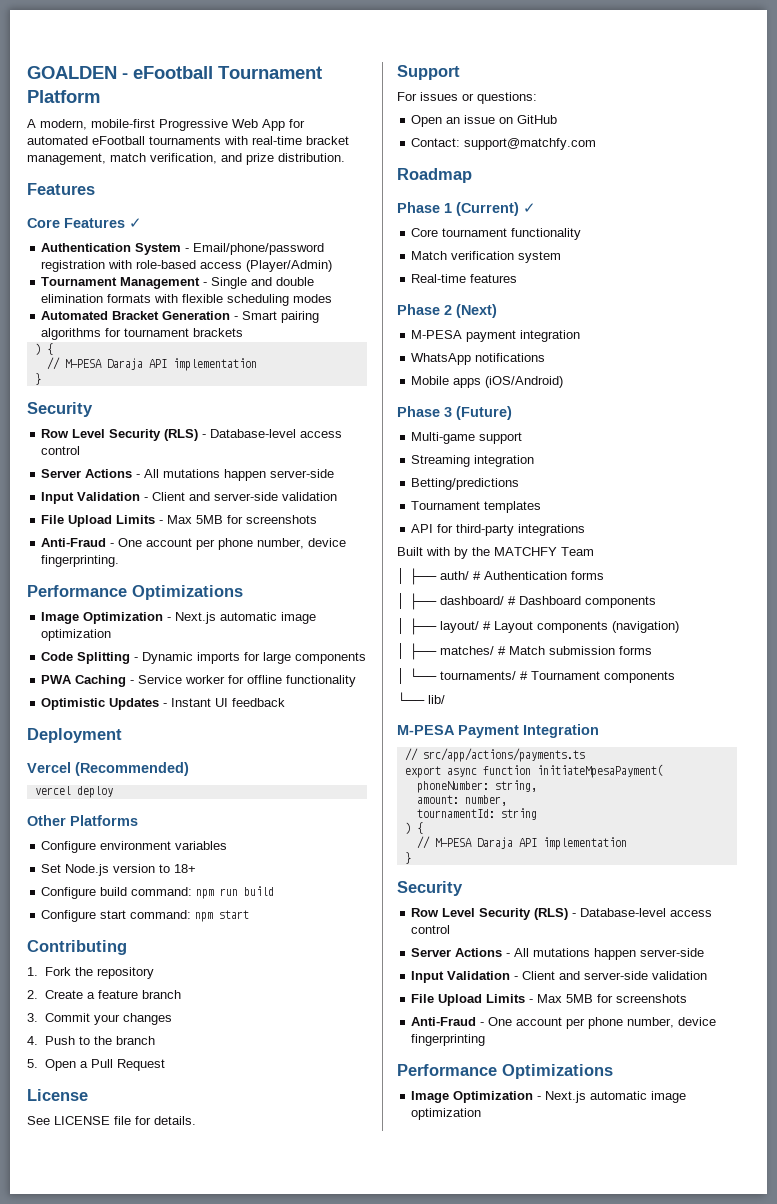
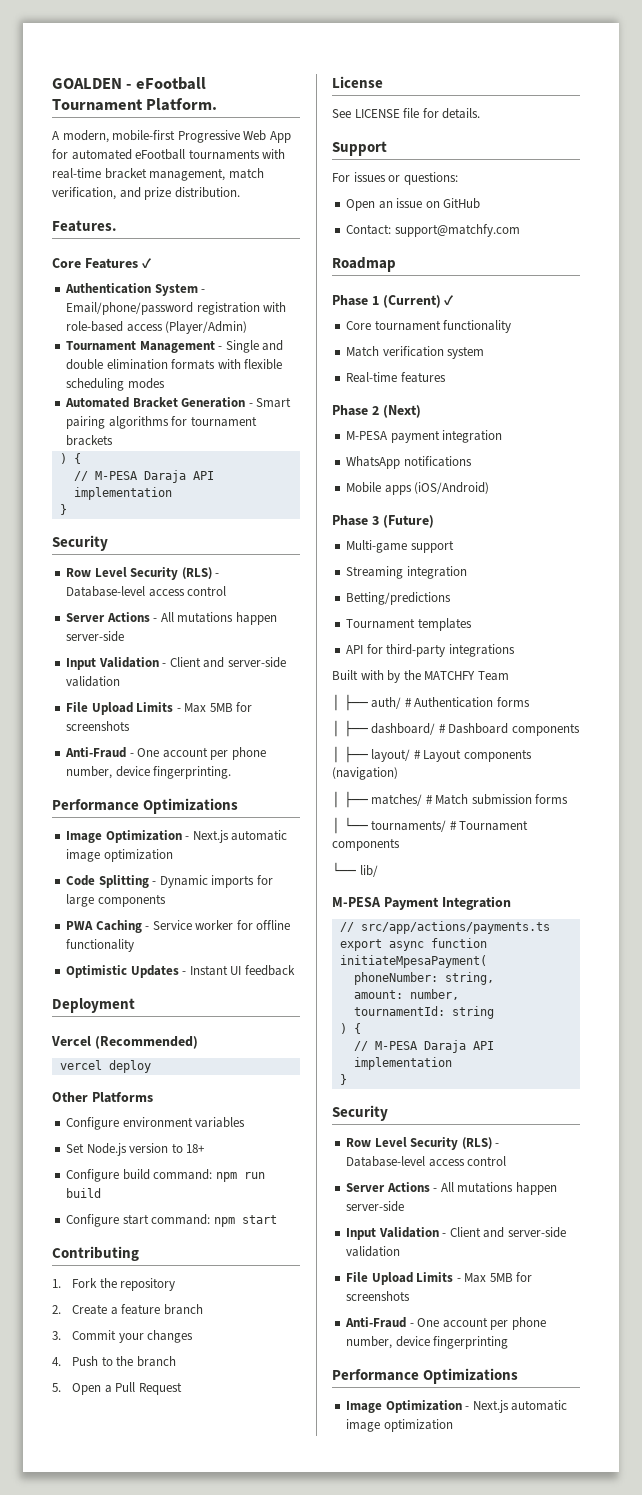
- GOALDEN - eFootball Tournament Platform
+ GOALDEN - eFootball Tournament Platform.
  A modern, mobile-first Progressive Web App for automated eFootball tournaments with real-time bracket management, match verification, and prize distribution.
- Features
+ Features.

